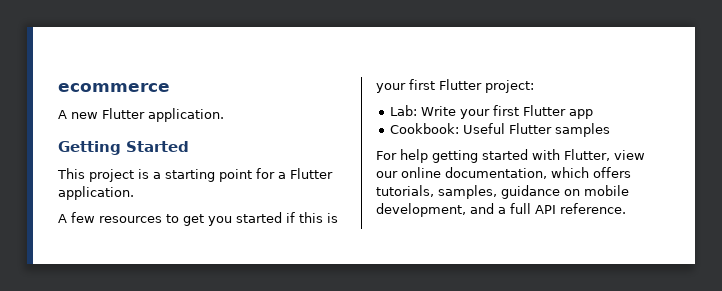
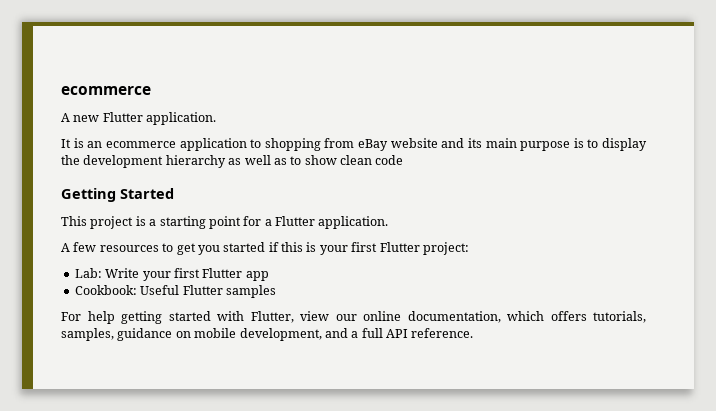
+ It is an ecommerce application to shopping from eBay website and its main purpose is to display the development hierarchy as well as to show clean code

